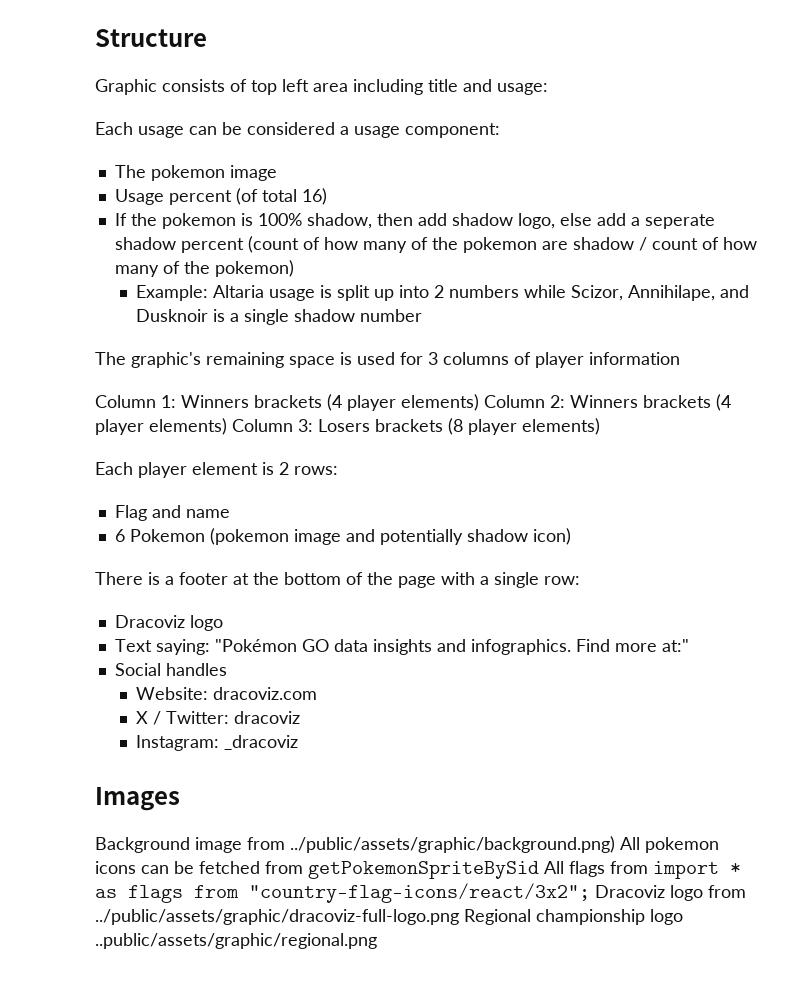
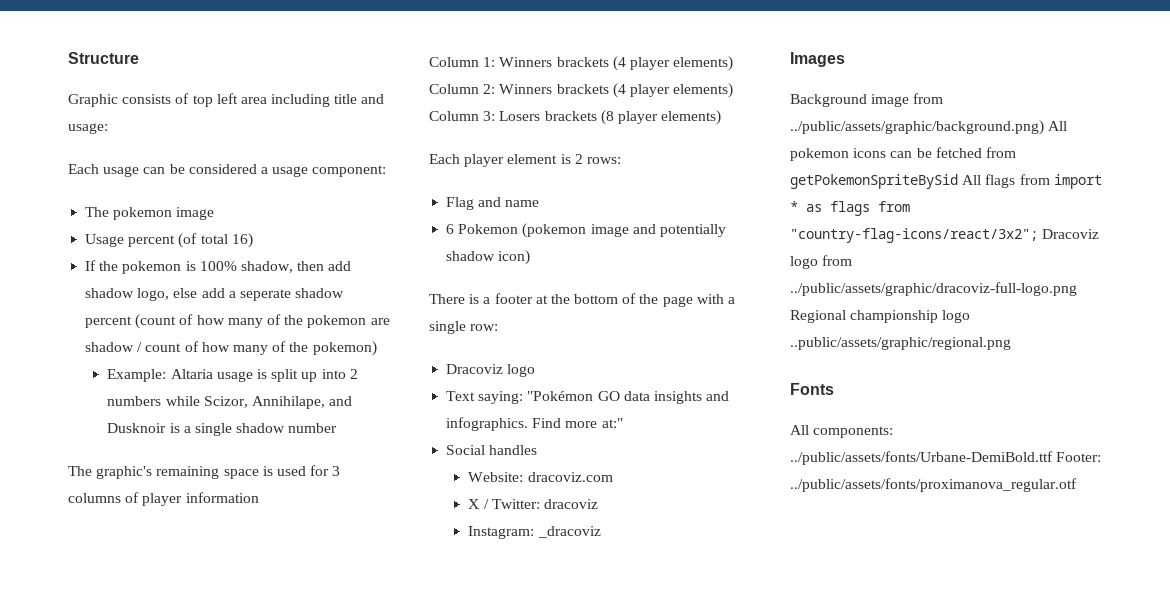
+ Fonts
+ All components: ../public/assets/fonts/Urbane-DemiBold.ttf Footer: ../public/assets/fonts/proximanova_regular.otf

